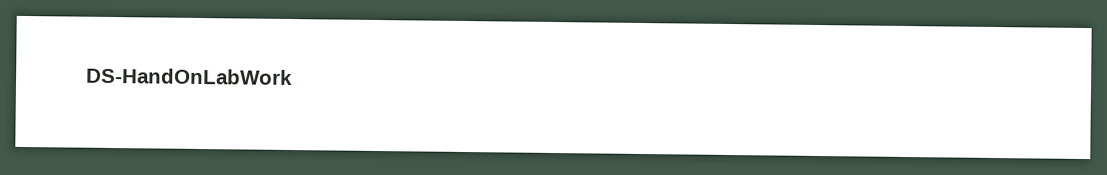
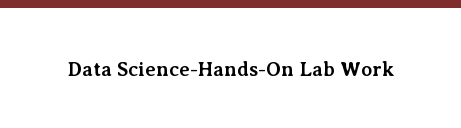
- DS-HandOnLabWork
+ Data Science-Hands-On Lab Work

